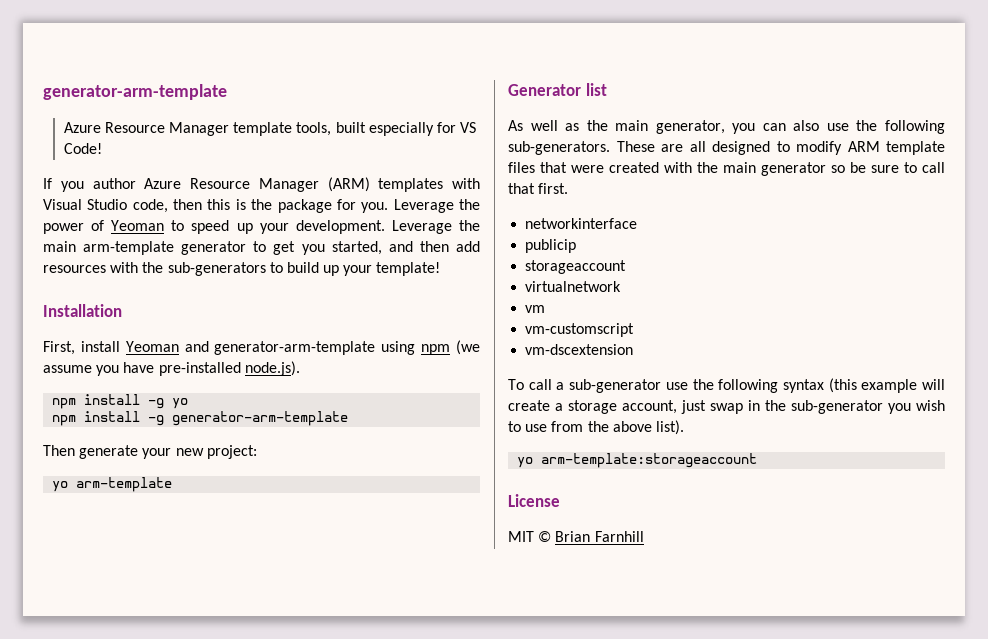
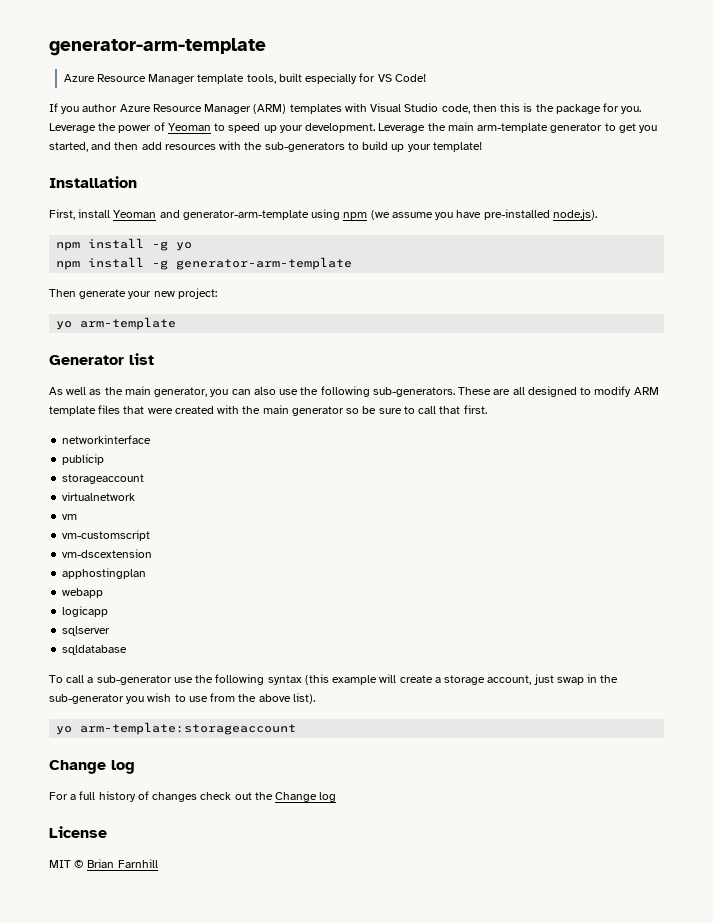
+ apphostingplan
+ webapp
+ logicapp
+ sqlserver
+ sqldatabase
  yo arm-template:storageaccount
+ Change log
+ For a full history of changes check out the Change log

